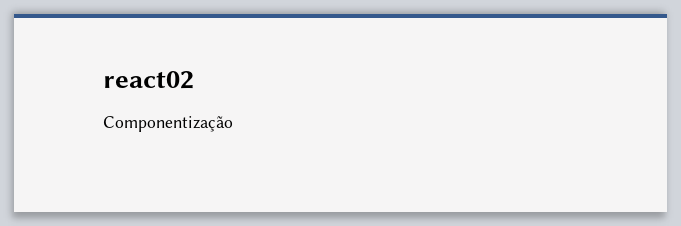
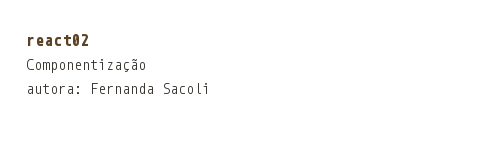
+ autora: Fernanda Sacoli

